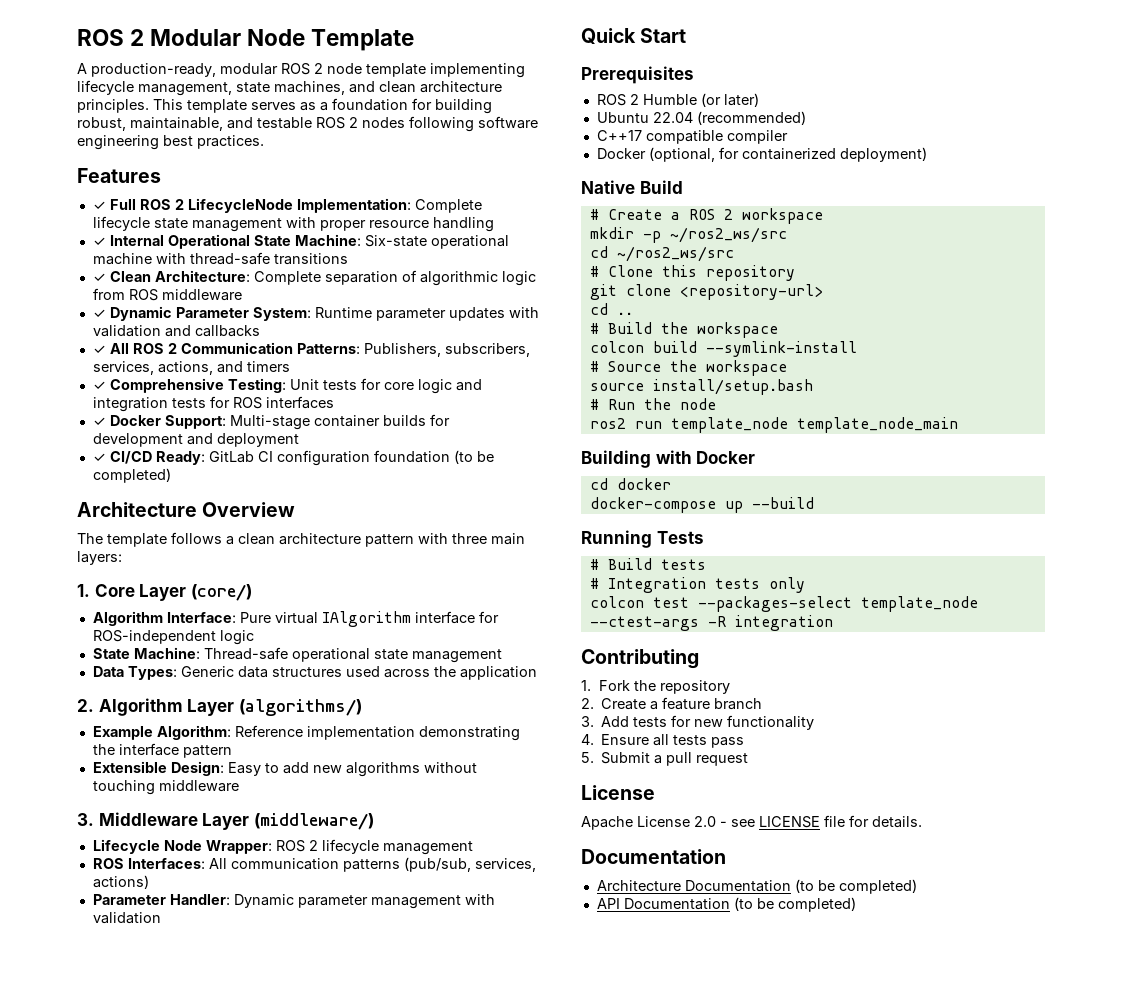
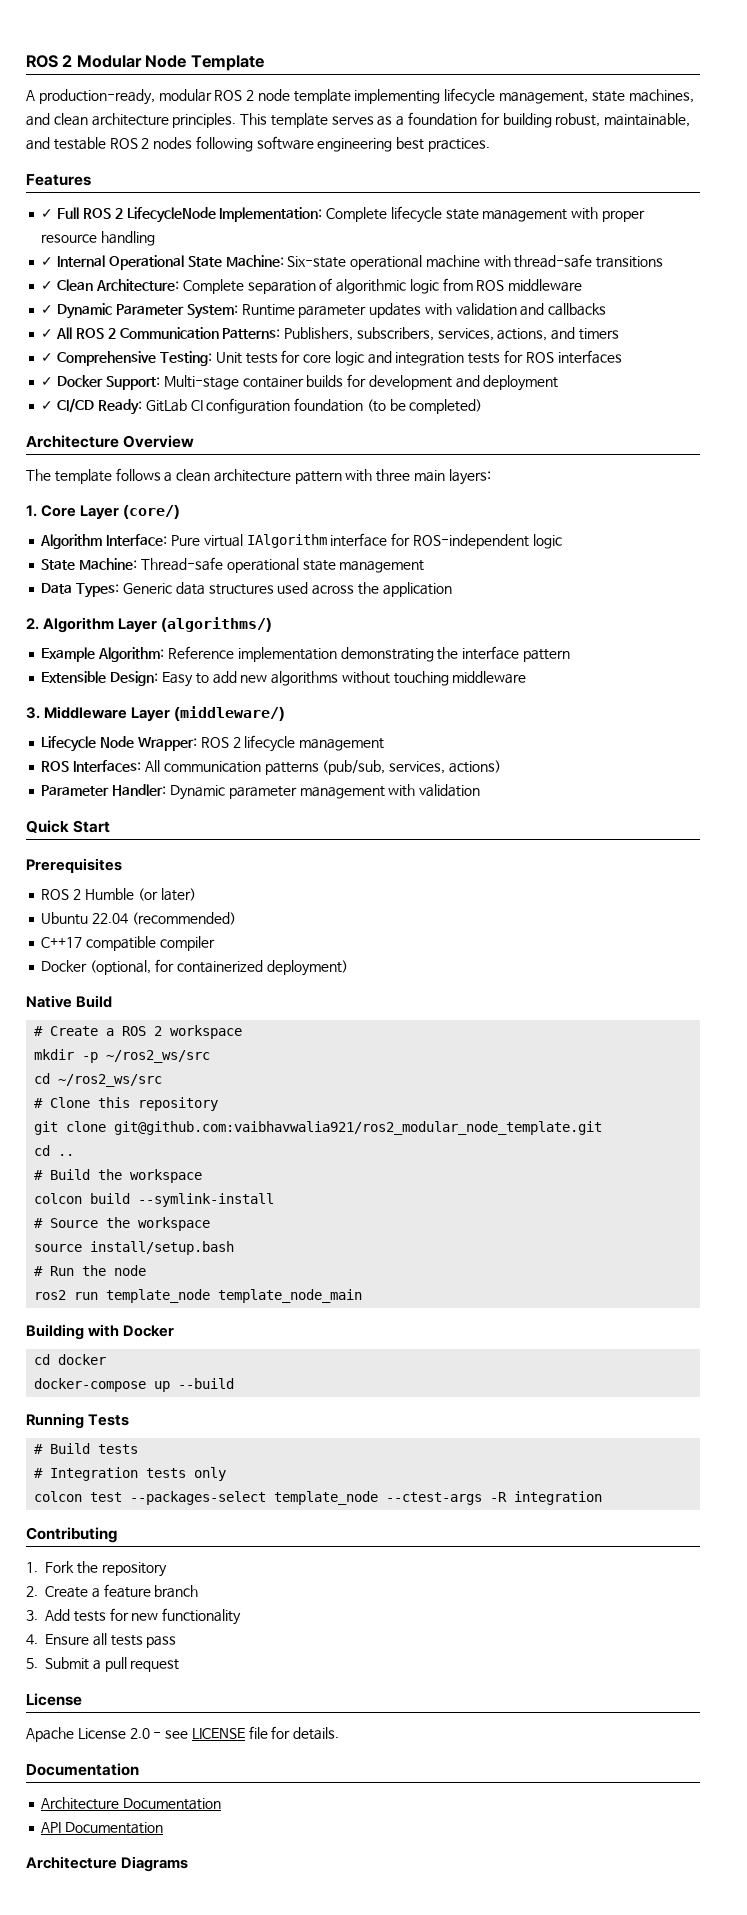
- git clone <repository-url>
+ git clone git@github.com:vaibhavwalia921/ros2_modular_node_template.git
- Architecture Documentation (to be completed)
+ Architecture Documentation
- API Documentation (to be completed)
+ API Documentation
+ Architecture Diagrams

